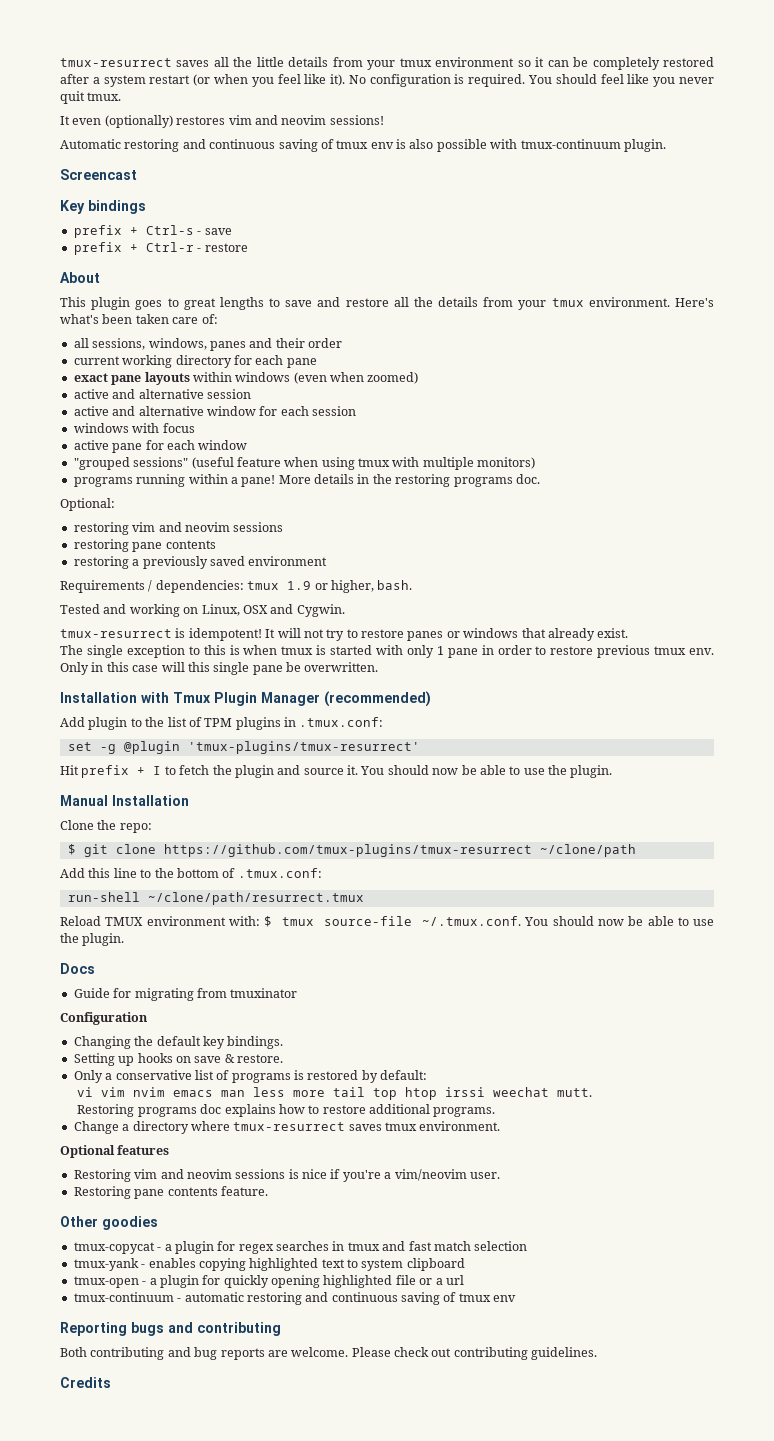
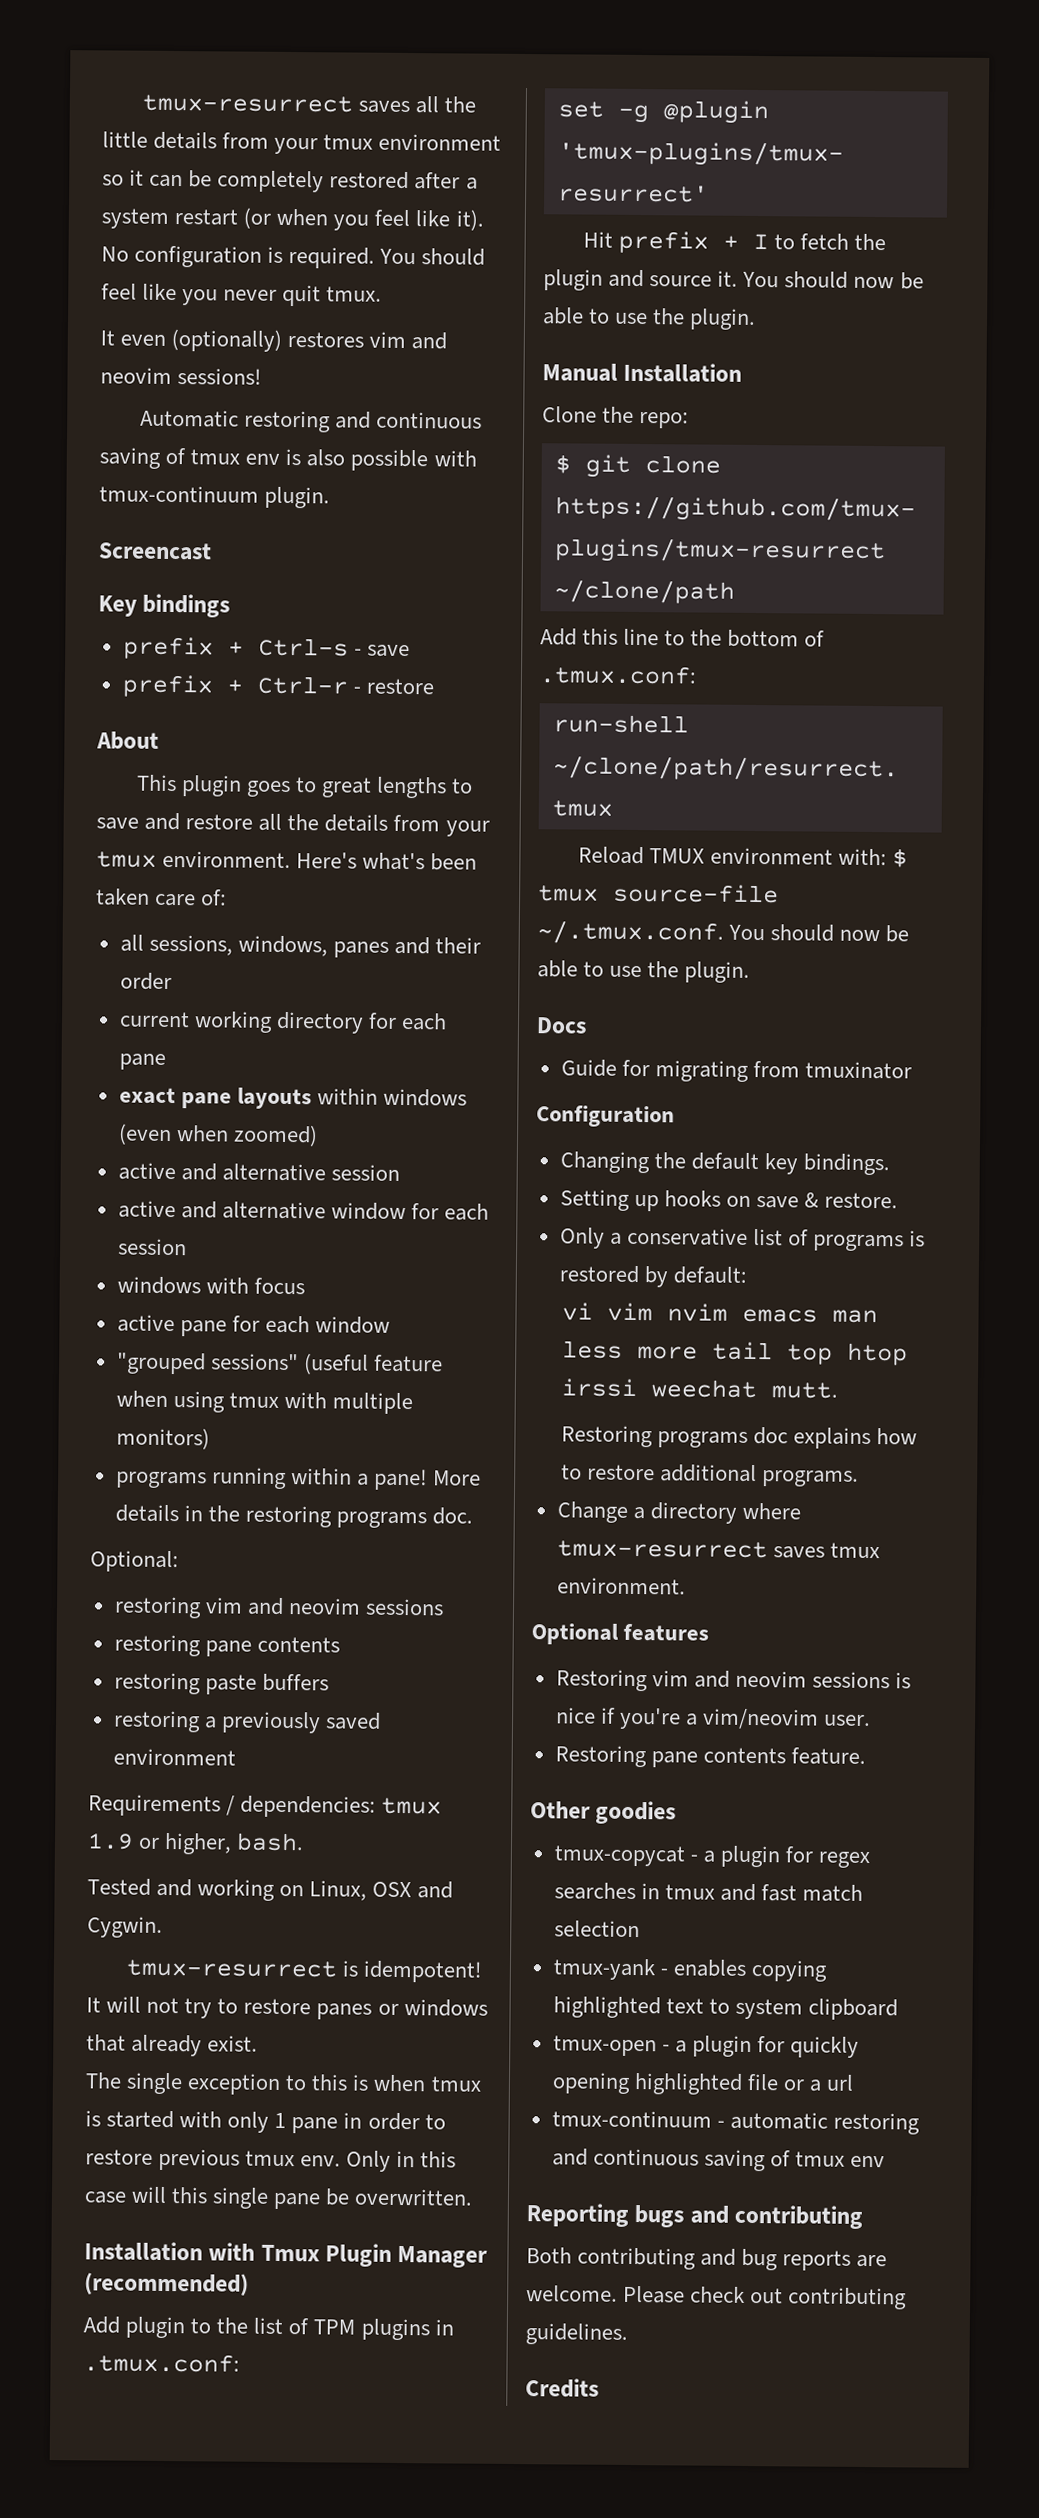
+ restoring paste buffers

